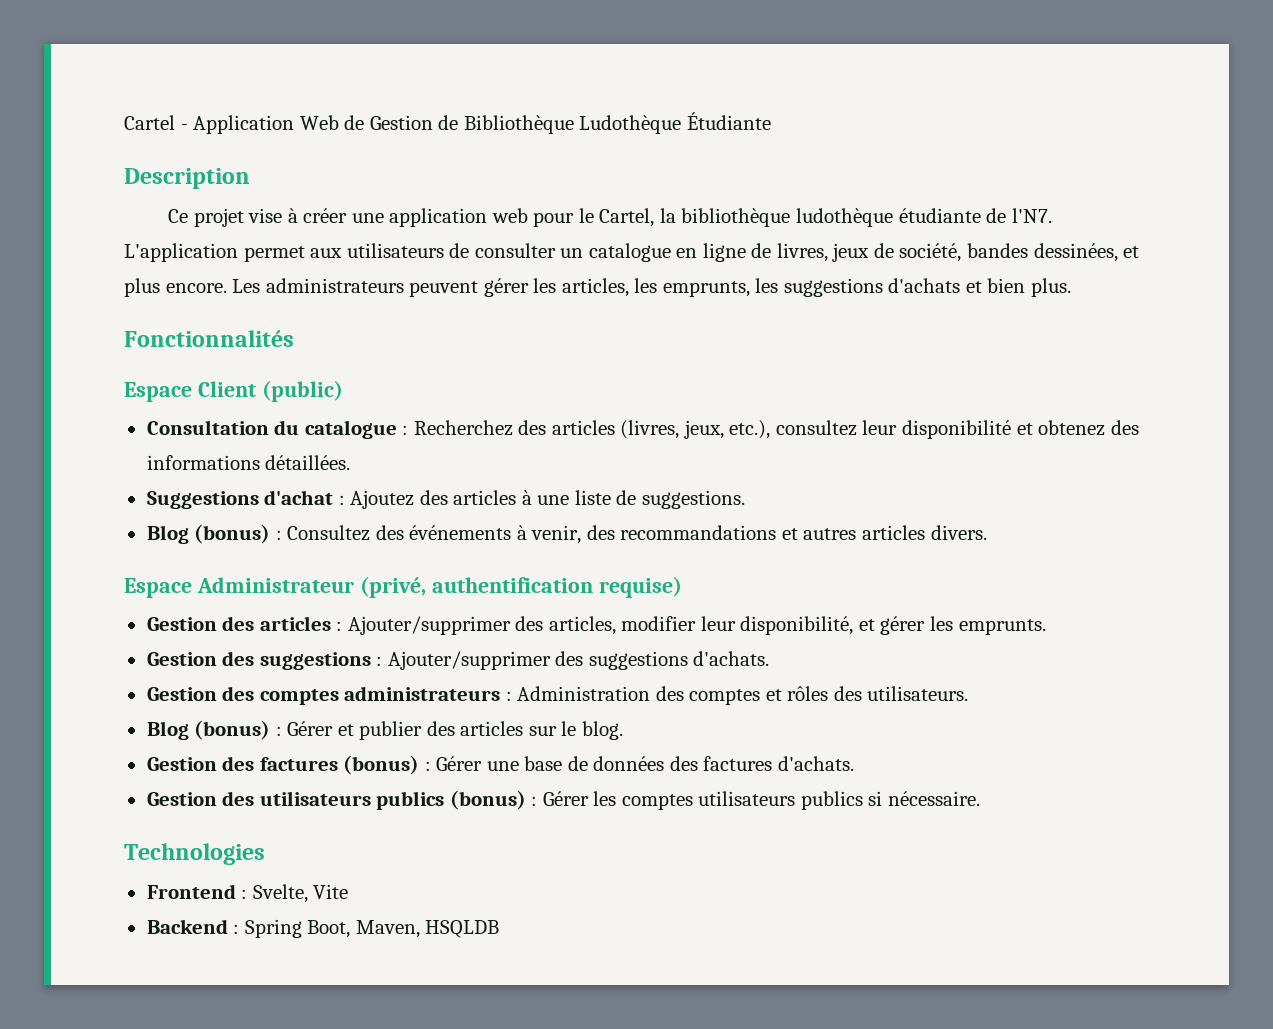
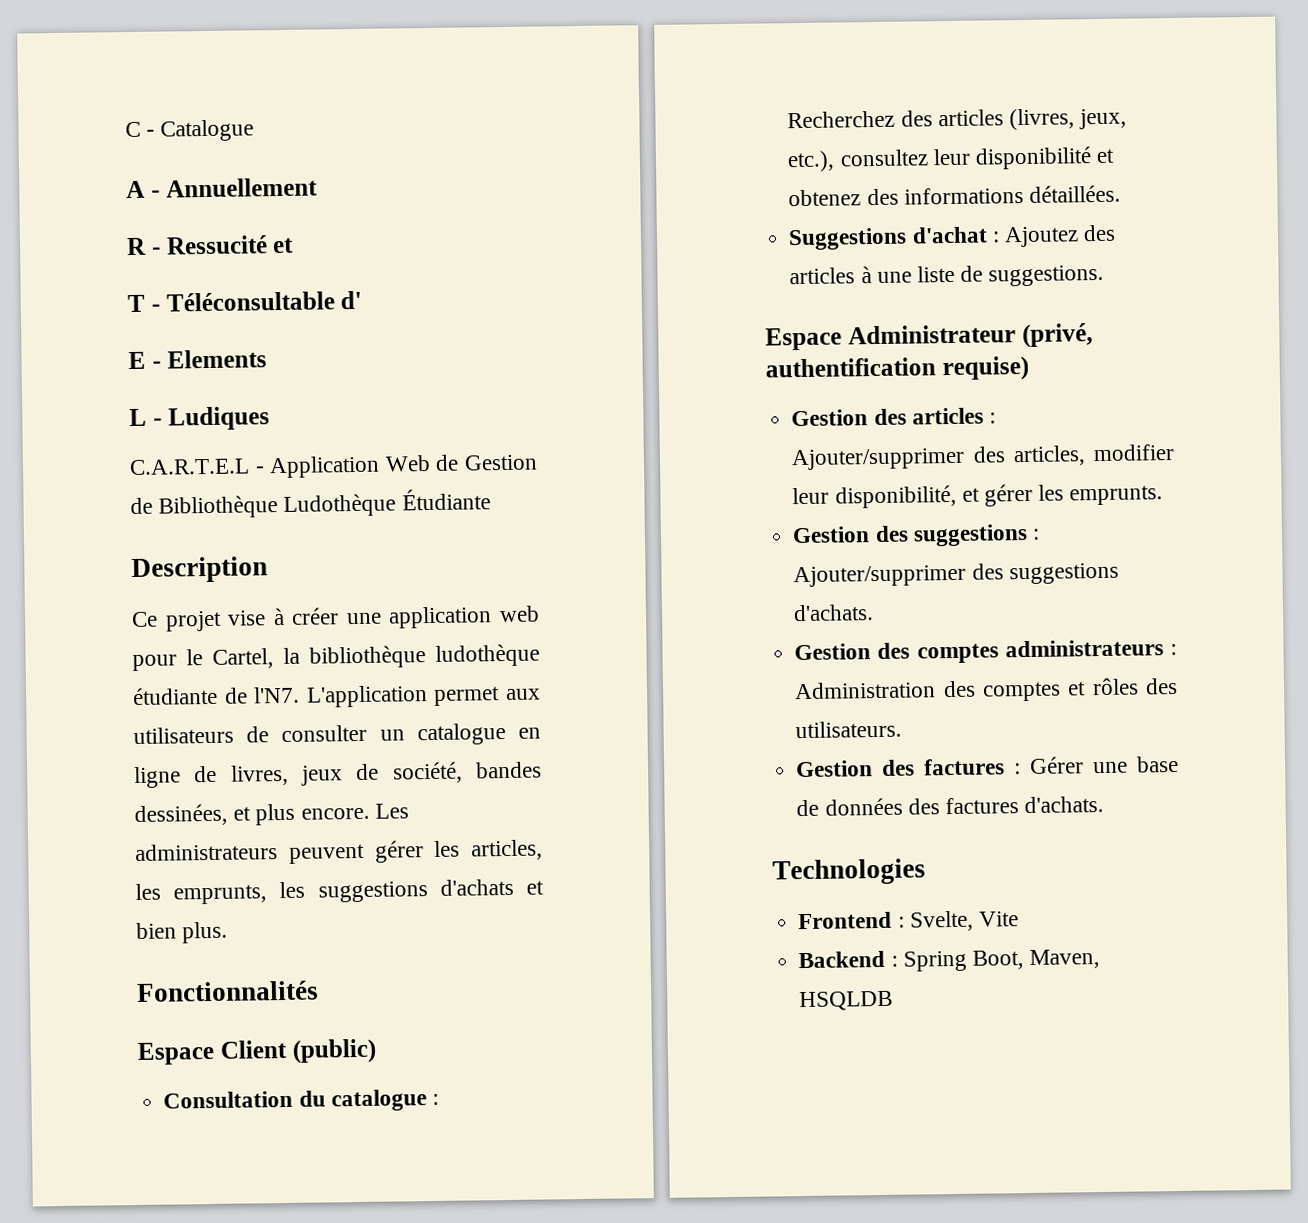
- Cartel - Application Web de Gestion de Bibliothèque Ludothèque Étudiante
+ C - Catalogue
+ A - Annuellement
+ R - Ressucité et
+ T - Téléconsultable d'
+ E - Elements
+ L - Ludiques
+ C.A.R.T.E.L - Application Web de Gestion de Bibliothèque Ludothèque Étudiante
- Blog (bonus) : Consultez des événements à venir, des recommandations et autres articles divers.
- Blog (bonus) : Gérer et publier des articles sur le blog.
- Gestion des factures (bonus) : Gérer une base de données des factures d'achats.
+ Gestion des factures : Gérer une base de données des factures d'achats.
- Gestion des utilisateurs publics (bonus) : Gérer les comptes utilisateurs publics si nécessaire.

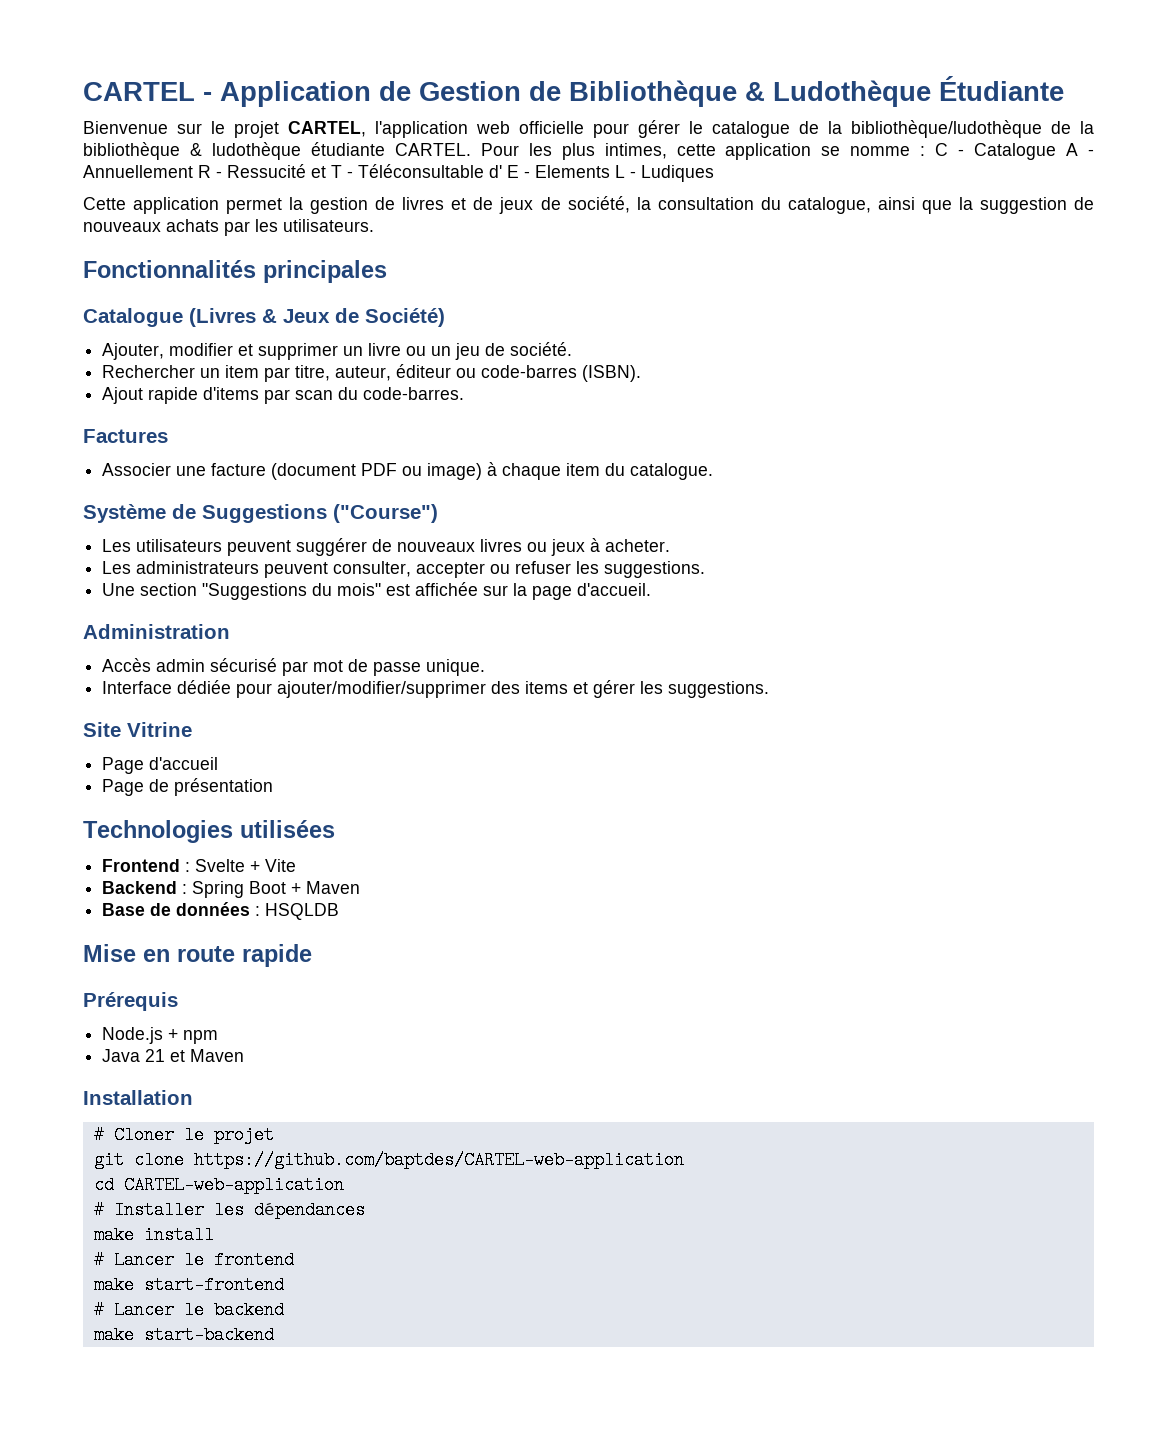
- C - Catalogue
- A - Annuellement
- R - Ressucité et
- T - Téléconsultable d'
- E - Elements
- L - Ludiques
+ CARTEL - Application de Gestion de Bibliothèque & Ludothèque Étudiante
+ Bienvenue sur le projet CARTEL, l'application web officielle pour gérer le catalogue de la bibliothèque/ludothèque de la bibliothèque & ludothèque étudiante CARTEL. Pour les plus intimes, cette application se nomme : C - Catalogue A - Annuellement R - Ressucité et T - Téléconsultable d' E - Elements L - Ludiques
- C.A.R.T.E.L - Application Web de Gestion de Bibliothèque Ludothèque Étudiante
- Description
- Ce projet vise à créer une application web pour le Cartel, la bibliothèque ludothèque étudiante de l'N7. L'application permet aux utilisateurs de consulter un catalogue en ligne de livres, jeux de société, bandes dessinées, et plus encore. Les administrateurs peuvent gérer les articles, les emprunts, les suggestions d'achats et bien plus.
- Fonctionnalités
- Espace Client (public)
- Consultation du catalogue : Recherchez des articles (livres, jeux, etc.), consultez leur disponibilité et obtenez des informations détaillées.
- Suggestions d'achat : Ajoutez des articles à une liste de suggestions.
- Espace Administrateur (privé, authentification requise)
- Gestion des articles : Ajouter/supprimer des articles, modifier leur disponibilité, et gérer les emprunts.
- Gestion des suggestions : Ajouter/supprimer des suggestions d'achats.
- Gestion des comptes administrateurs : Administration des comptes et rôles des utilisateurs.
- Gestion des factures : Gérer une base de données des factures d'achats.
+ Cette application permet la gestion de livres et de jeux de société, la consultation du catalogue, ainsi que la suggestion de nouveaux achats par les utilisateurs.
+ Fonctionnalités principales
+ Catalogue (Livres & Jeux de Société)
+ Ajouter, modifier et supprimer un livre ou un jeu de société.
+ Rechercher un item par titre, auteur, éditeur ou code-barres (ISBN).
+ Ajout rapide d'items par scan du code-barres.
+ Factures
+ Associer une facture (document PDF ou image) à chaque item du catalogue.
+ Système de Suggestions ("Course")
+ Les utilisateurs peuvent suggérer de nouveaux livres ou jeux à acheter.
+ Les administrateurs peuvent consulter, accepter ou refuser les suggestions.
+ Une section "Suggestions du mois" est affichée sur la page d'accueil.
+ Administration
+ Accès admin sécurisé par mot de passe unique.
+ Interface dédiée pour ajouter/modifier/supprimer des items et gérer les suggestions.
+ Site Vitrine
+ Page d'accueil
+ Page de présentation
- Technologies
+ Technologies utilisées
- Frontend : Svelte, Vite
+ Frontend : Svelte + Vite
- Backend : Spring Boot, Maven, HSQLDB
+ Backend : Spring Boot + Maven
+ Base de données : HSQLDB
+ Mise en route rapide
+ Prérequis
+ Node.js + npm
+ Java 21 et Maven
+ Installation
+ # Cloner le projet
+ git clone https://github.com/baptdes/CARTEL-web-application
+ cd CARTEL-web-application
+ # Installer les dépendances
+ make install
+ # Lancer le frontend
+ make start-frontend
+ # Lancer le backend
+ make start-backend

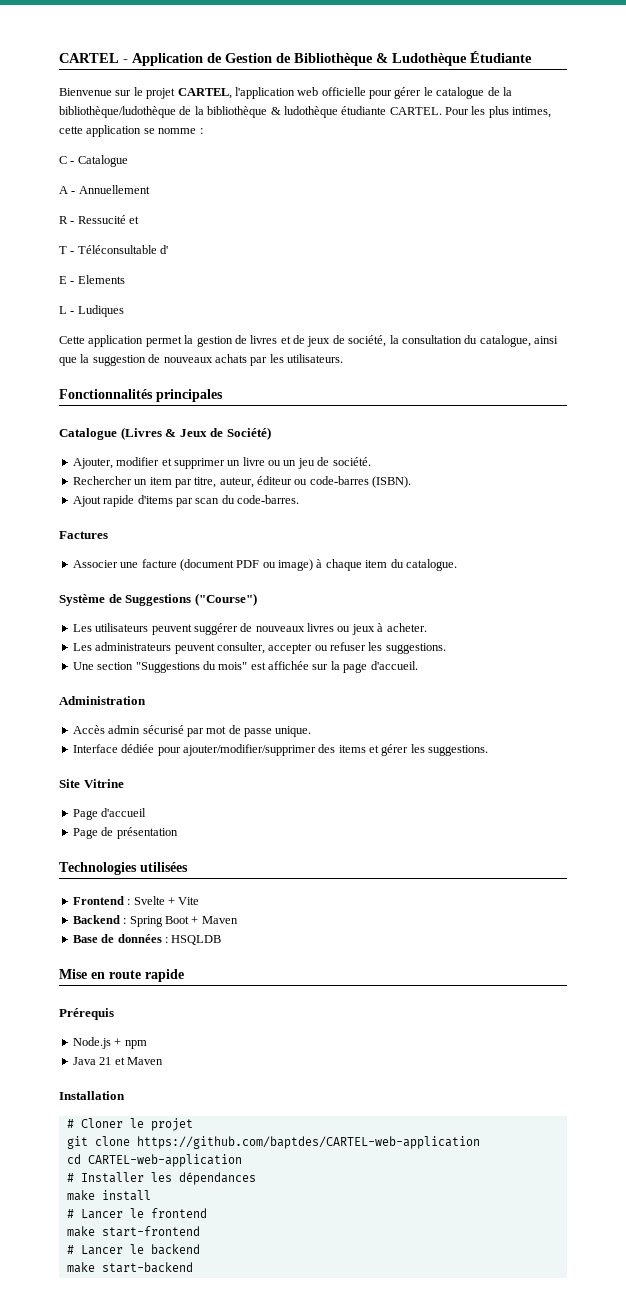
- Pour les plus intimes, cette application se nomme : C - Catalogue A - Annuellement R - Ressucité et T - Téléconsultable d' E - Elements L - Ludiques
+ Pour les plus intimes, cette application se nomme :
+ C - Catalogue
+ A - Annuellement
+ R - Ressucité et
+ T - Téléconsultable d'
+ E - Elements
+ L - Ludiques

